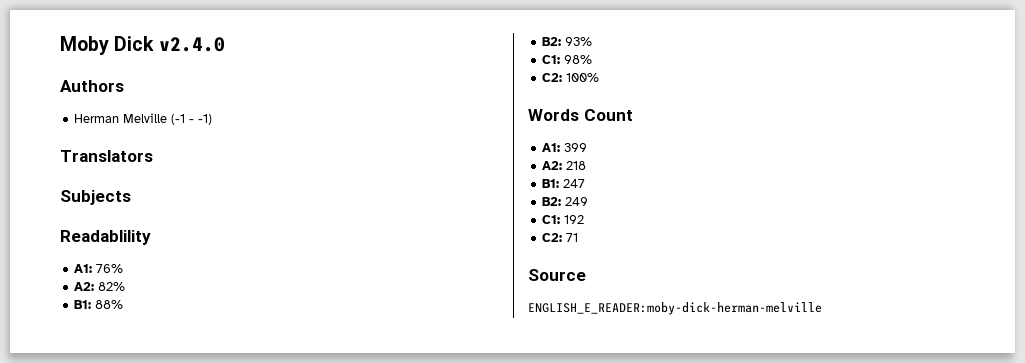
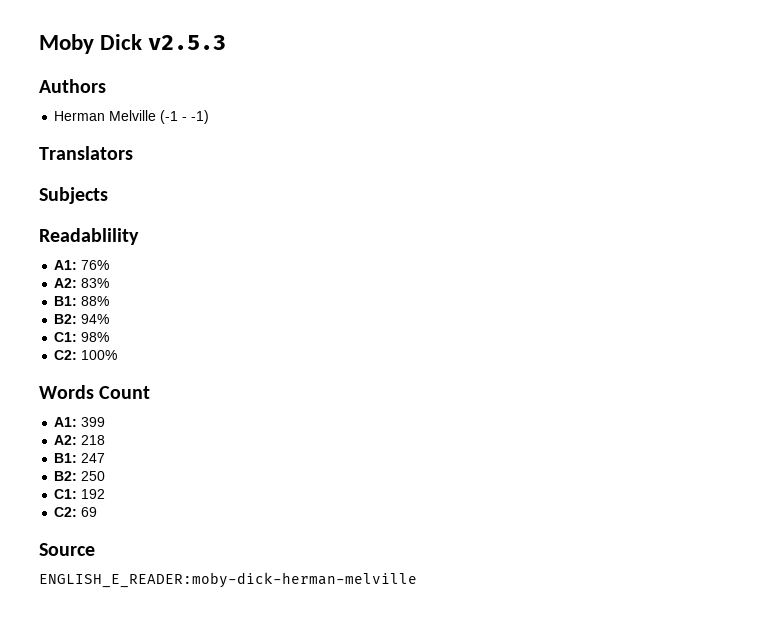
- Moby Dick v2.4.0
+ Moby Dick v2.5.3
- A2: 82%
+ A2: 83%
- B2: 93%
+ B2: 94%
- B2: 249
+ B2: 250
- C2: 71
+ C2: 69

